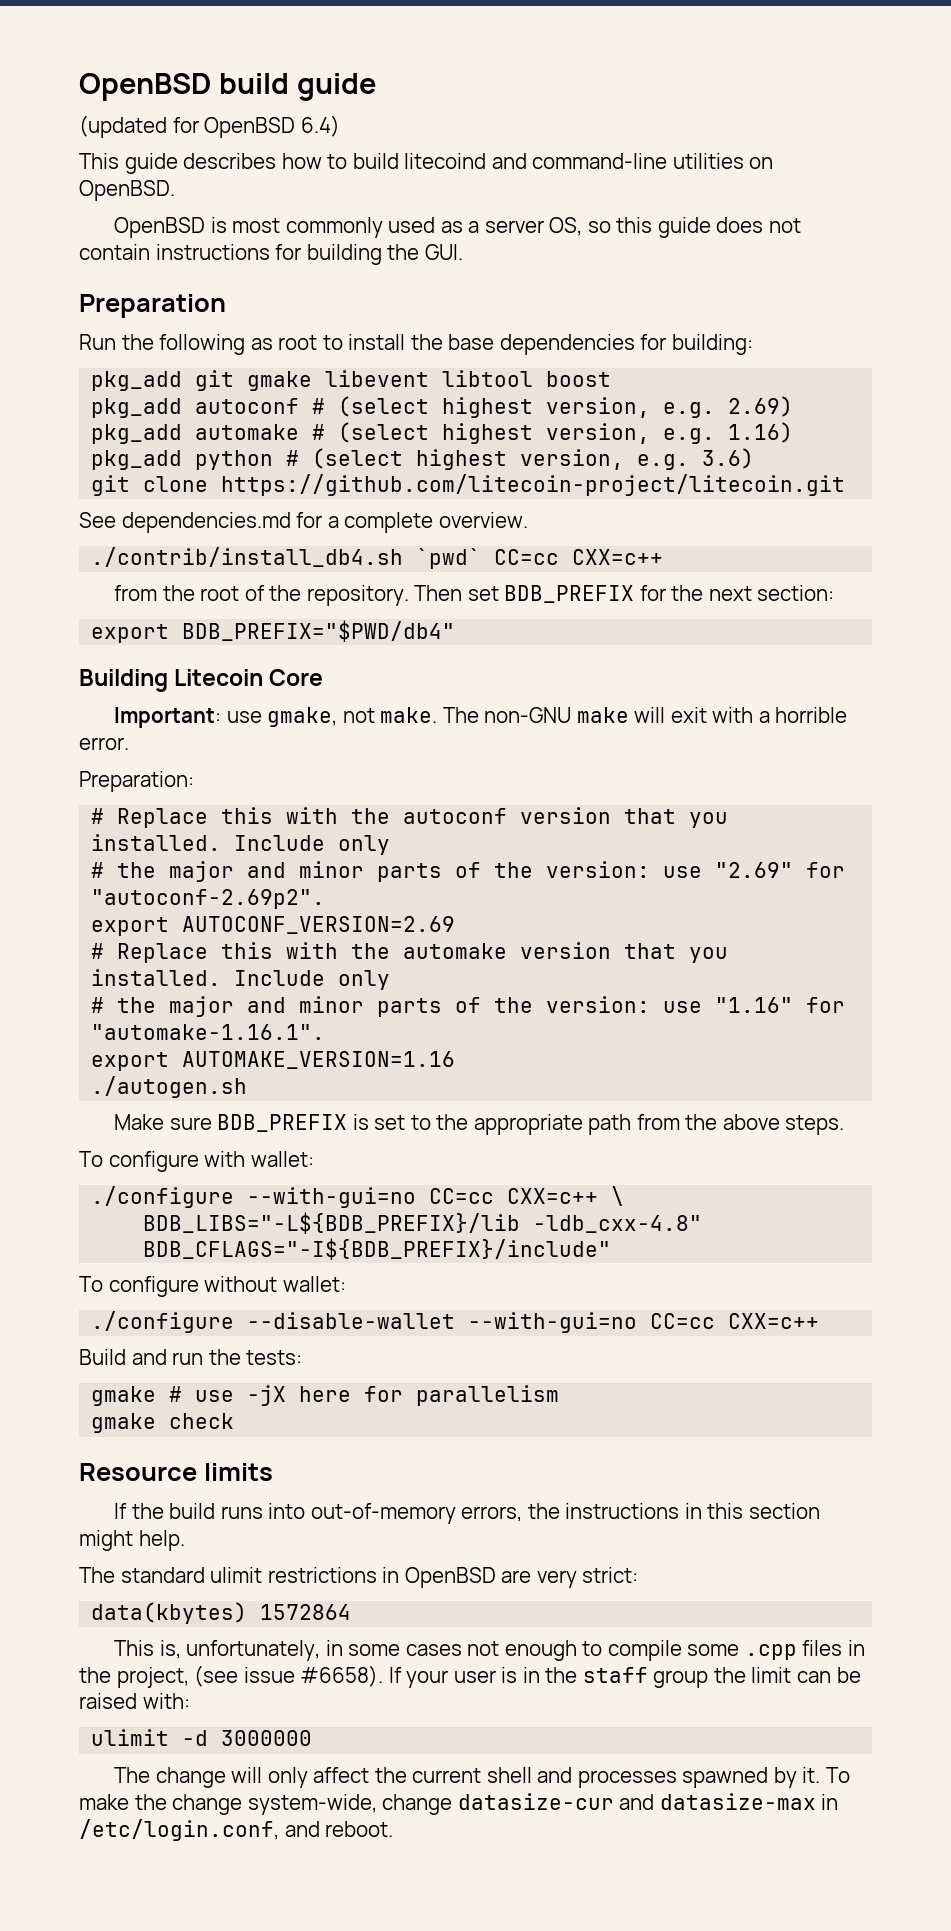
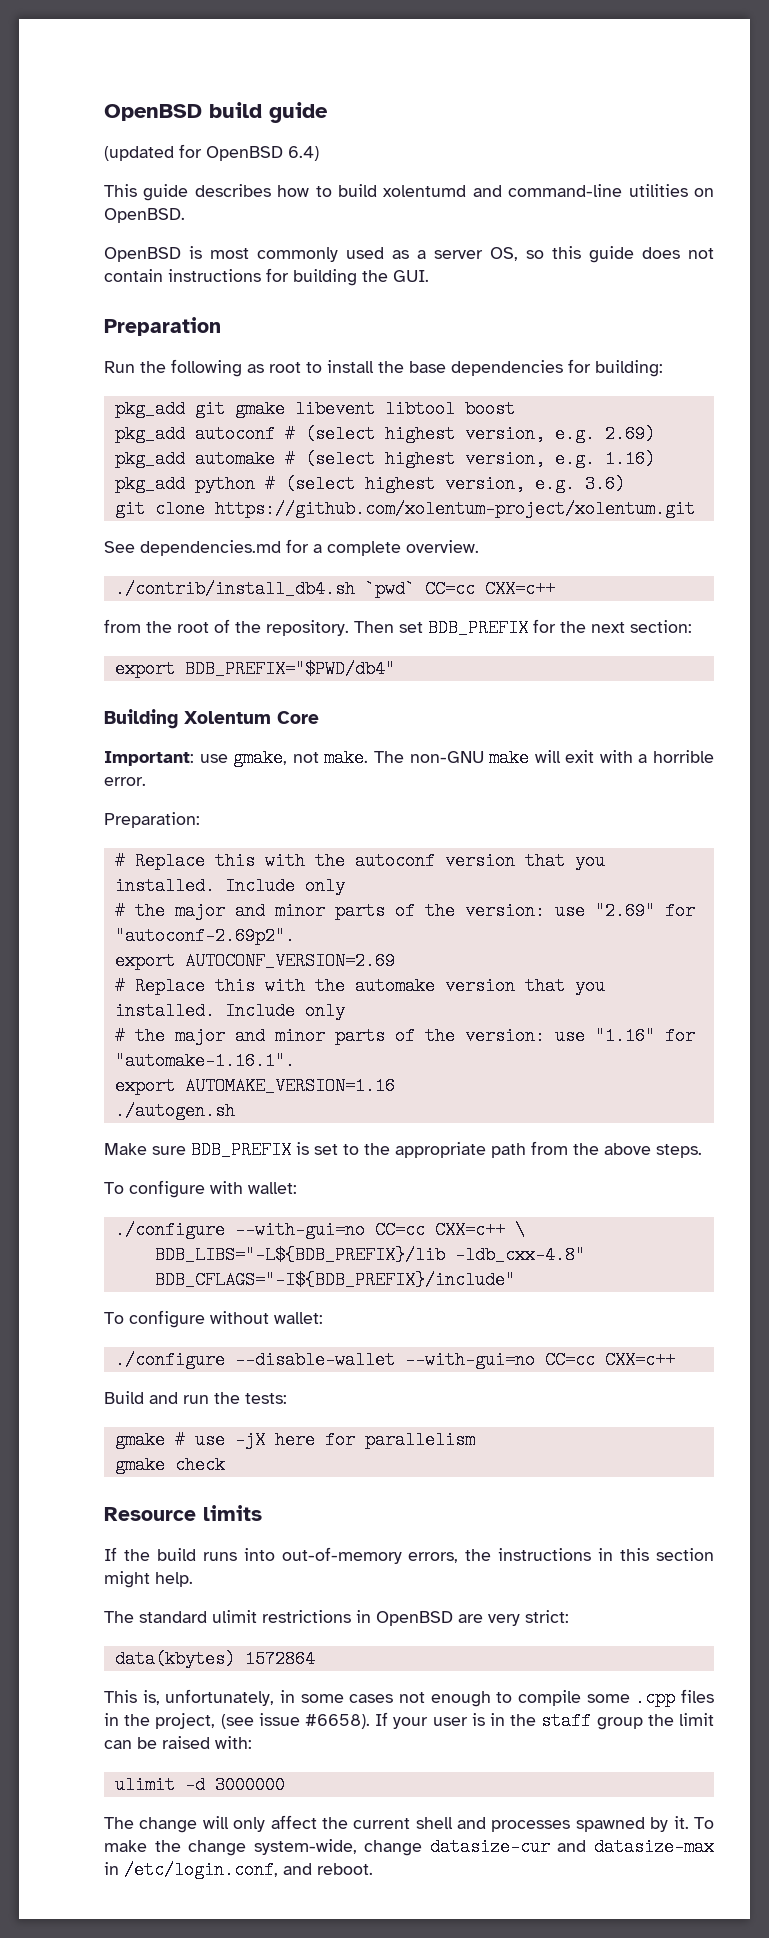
- This guide describes how to build litecoind and command-line utilities on OpenBSD.
+ This guide describes how to build xolentumd and command-line utilities on OpenBSD.
- git clone https://github.com/litecoin-project/litecoin.git
+ git clone https://github.com/xolentum-project/xolentum.git
- Building Litecoin Core
+ Building Xolentum Core

